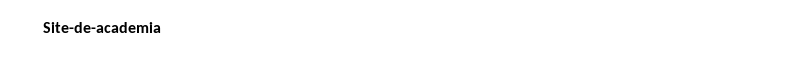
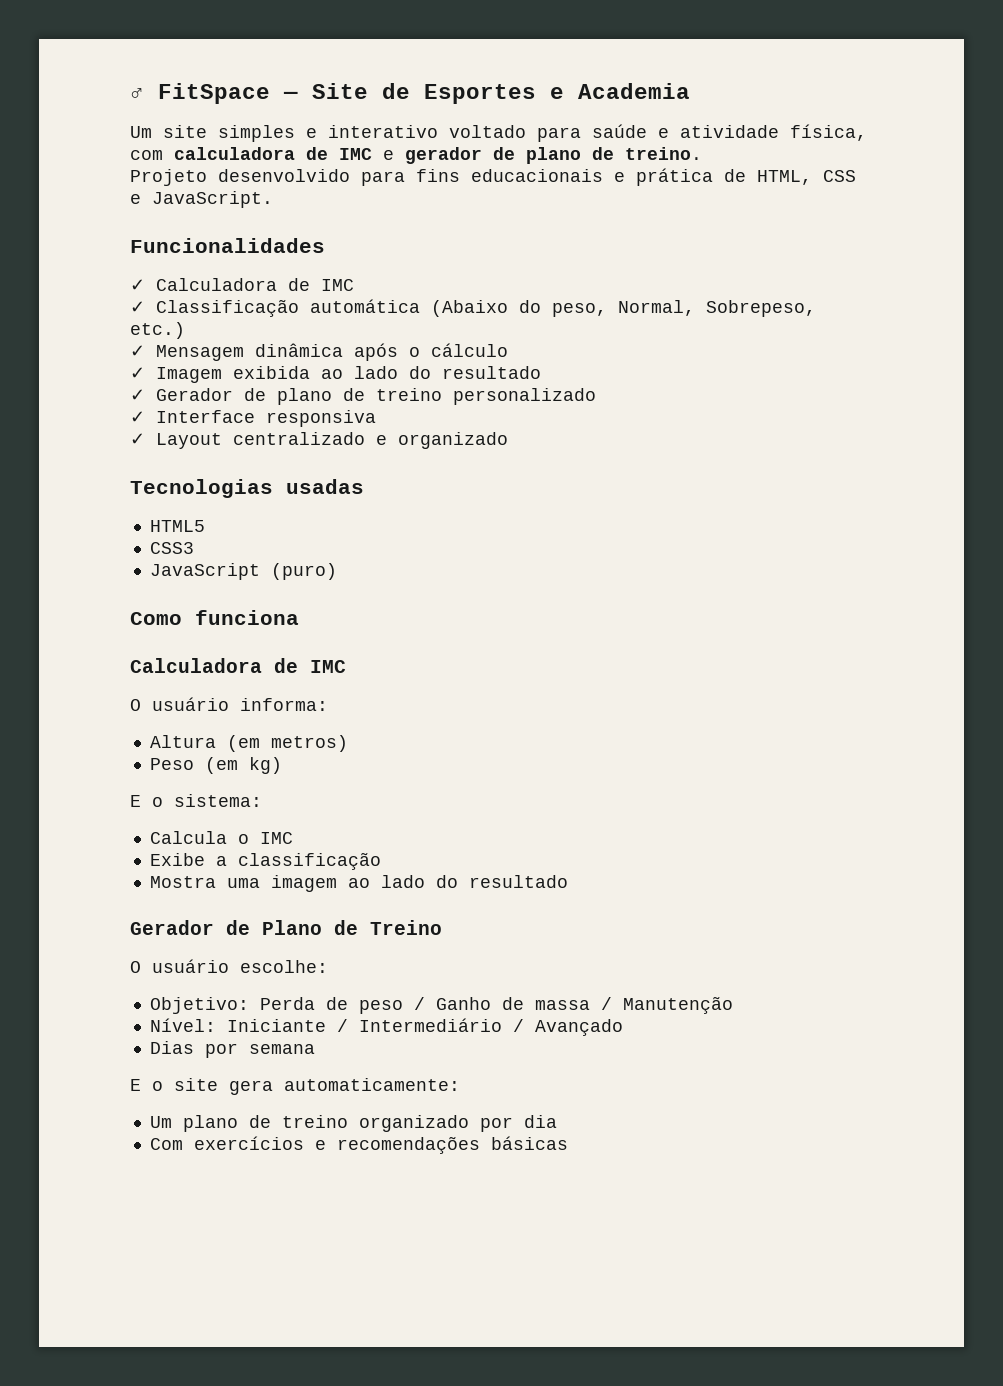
- Site-de-academia
+ ♂ FitSpace — Site de Esportes e Academia
+ Um site simples e interativo voltado para saúde e atividade física, com calculadora de IMC e gerador de plano de treino.
+ Projeto desenvolvido para fins educacionais e prática de HTML, CSS e JavaScript.
+ Funcionalidades
+ ✓ Calculadora de IMC
+ ✓ Classificação automática (Abaixo do peso, Normal, Sobrepeso, etc.)
+ ✓ Mensagem dinâmica após o cálculo
+ ✓ Imagem exibida ao lado do resultado
+ ✓ Gerador de plano de treino personalizado
+ ✓ Interface responsiva
+ ✓ Layout centralizado e organizado
+ Tecnologias usadas
+ HTML5
+ CSS3
+ JavaScript (puro)
+ Como funciona
+ Calculadora de IMC
+ O usuário informa:
+ Altura (em metros)
+ Peso (em kg)
+ E o sistema:
+ Calcula o IMC
+ Exibe a classificação
+ Mostra uma imagem ao lado do resultado
+ Gerador de Plano de Treino
+ O usuário escolhe:
+ Objetivo: Perda de peso / Ganho de massa / Manutenção
+ Nível: Iniciante / Intermediário / Avançado
+ Dias por semana
+ E o site gera automaticamente:
+ Um plano de treino organizado por dia
+ Com exercícios e recomendações básicas

